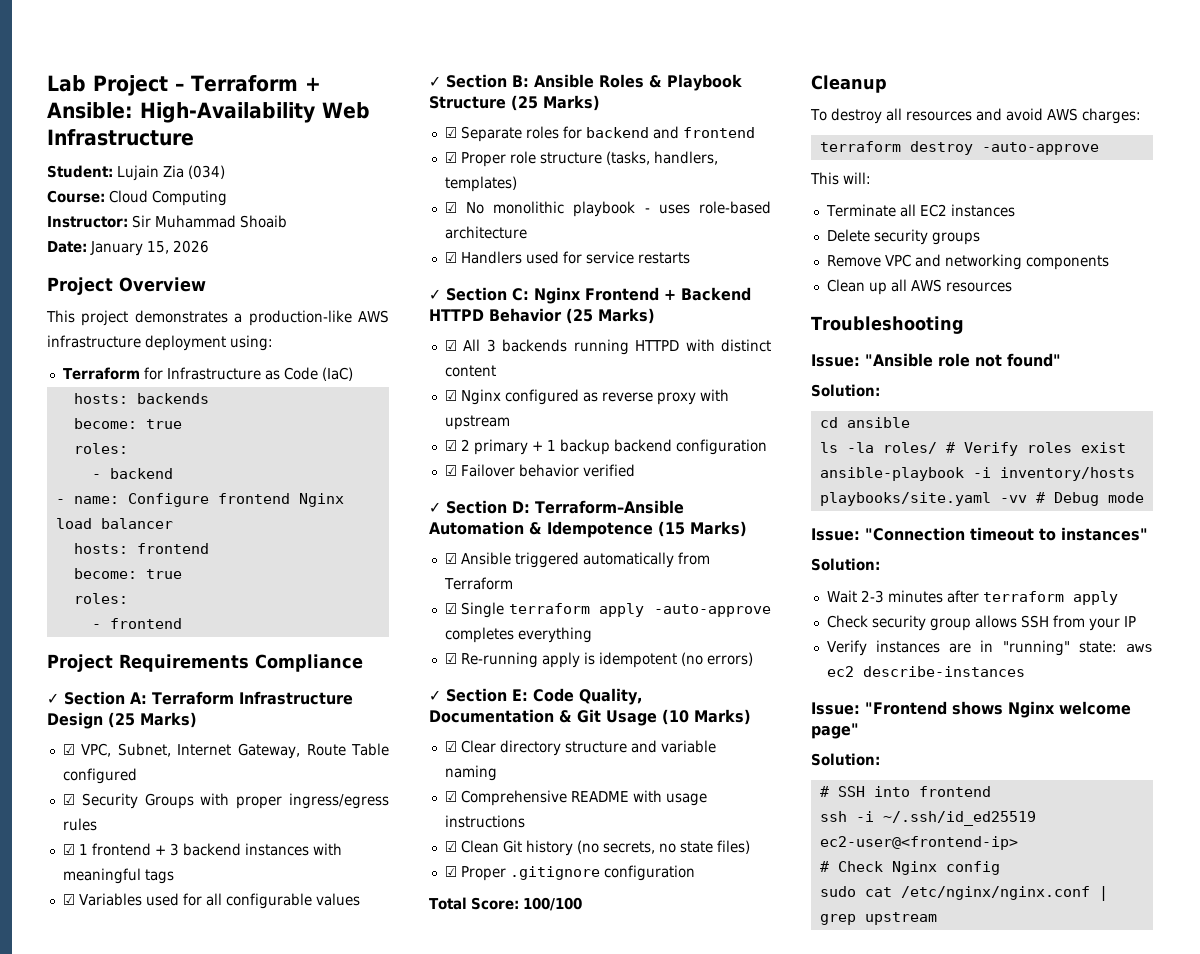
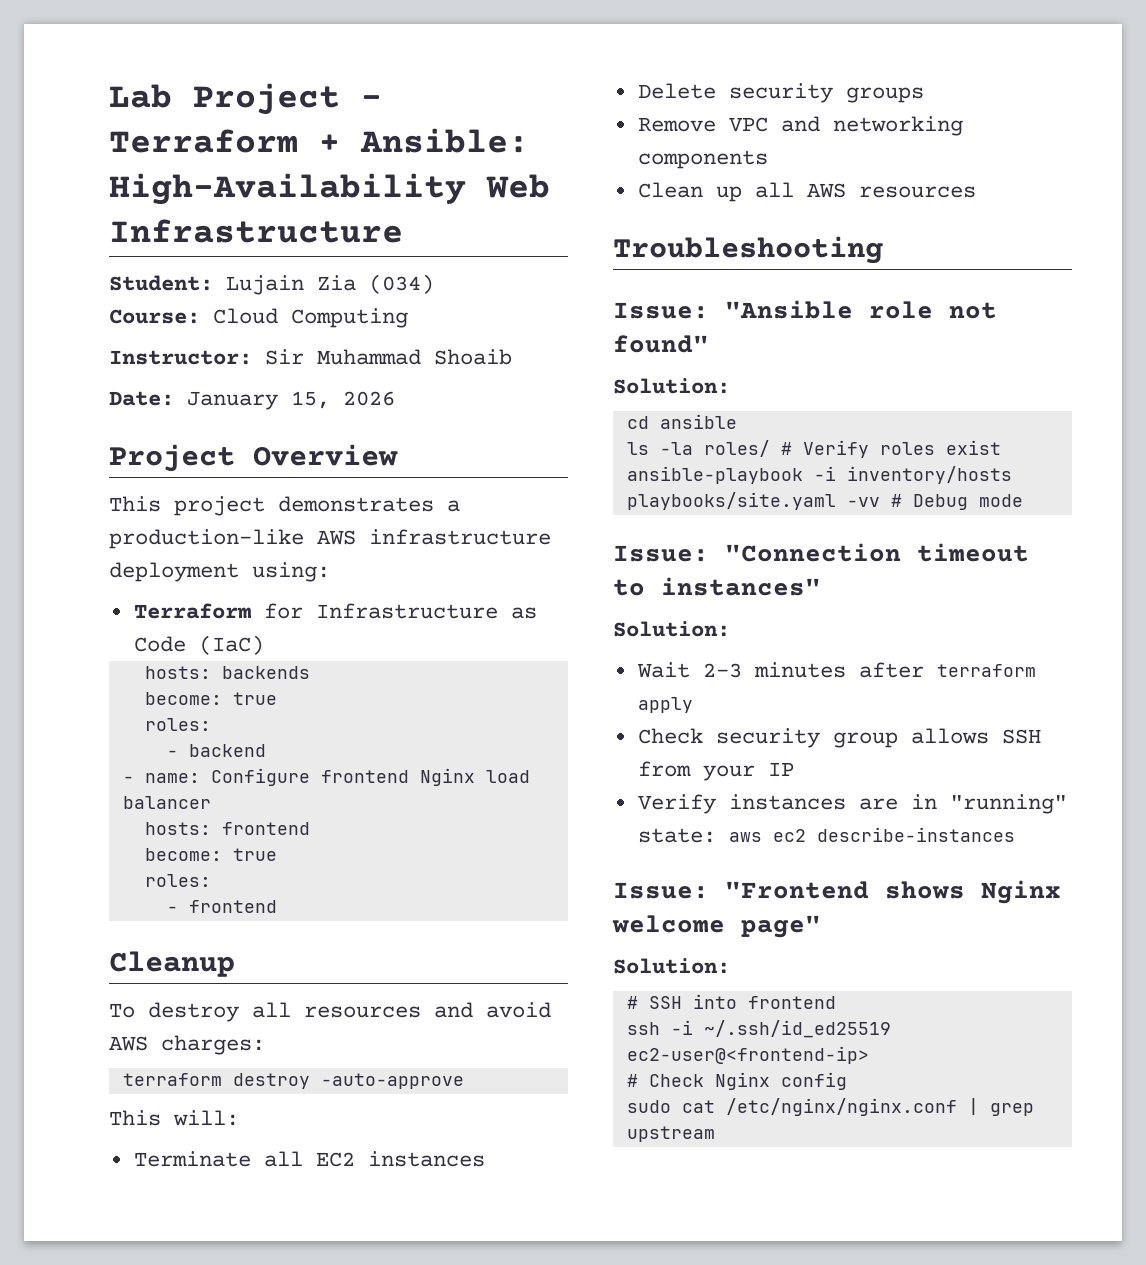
- Project Requirements Compliance
- ✓ Section A: Terraform Infrastructure Design (25 Marks)
- ☑ VPC, Subnet, Internet Gateway, Route Table configured
- ☑ Security Groups with proper ingress/egress rules
- ☑ 1 frontend + 3 backend instances with meaningful tags
- ☑ Variables used for all configurable values
- ✓ Section B: Ansible Roles & Playbook Structure (25 Marks)
- ☑ Separate roles for backend and frontend
- ☑ Proper role structure (tasks, handlers, templates)
- ☑ No monolithic playbook - uses role-based architecture
- ☑ Handlers used for service restarts
- ✓ Section C: Nginx Frontend + Backend HTTPD Behavior (25 Marks)
- ☑ All 3 backends running HTTPD with distinct content
- ☑ Nginx configured as reverse proxy with upstream
- ☑ 2 primary + 1 backup backend configuration
- ☑ Failover behavior verified
- ✓ Section D: Terraform–Ansible Automation & Idempotence (15 Marks)
- ☑ Ansible triggered automatically from Terraform
- ☑ Single terraform apply -auto-approve completes everything
- ☑ Re-running apply is idempotent (no errors)
- ✓ Section E: Code Quality, Documentation & Git Usage (10 Marks)
- ☑ Clear directory structure and variable naming
- ☑ Comprehensive README with usage instructions
- ☑ Clean Git history (no secrets, no state files)
- ☑ Proper .gitignore configuration
- Total Score: 100/100

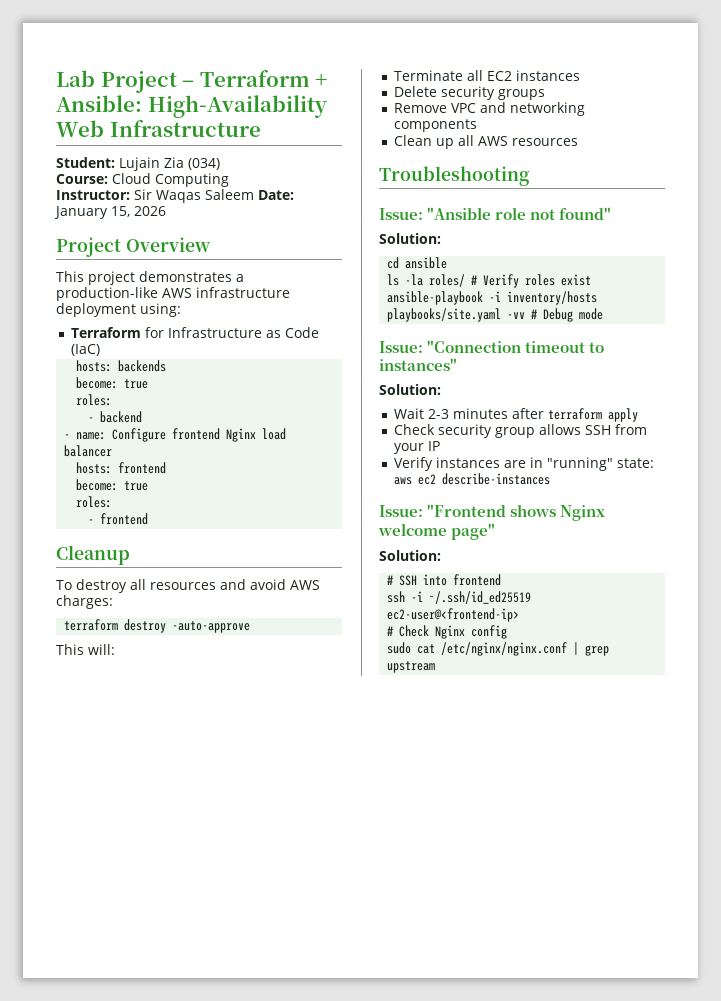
- Instructor: Sir Muhammad Shoaib
- Date: January 15, 2026
+ Instructor: Sir Waqas Saleem Date: January 15, 2026

